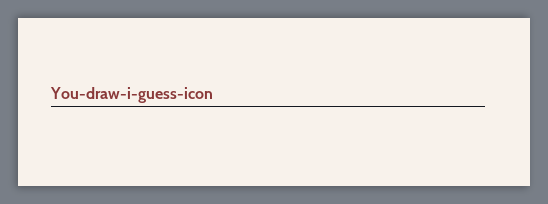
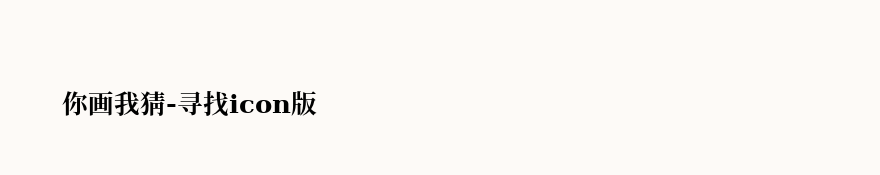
- You-draw-i-guess-icon
+ 你画我猜-寻找icon版

